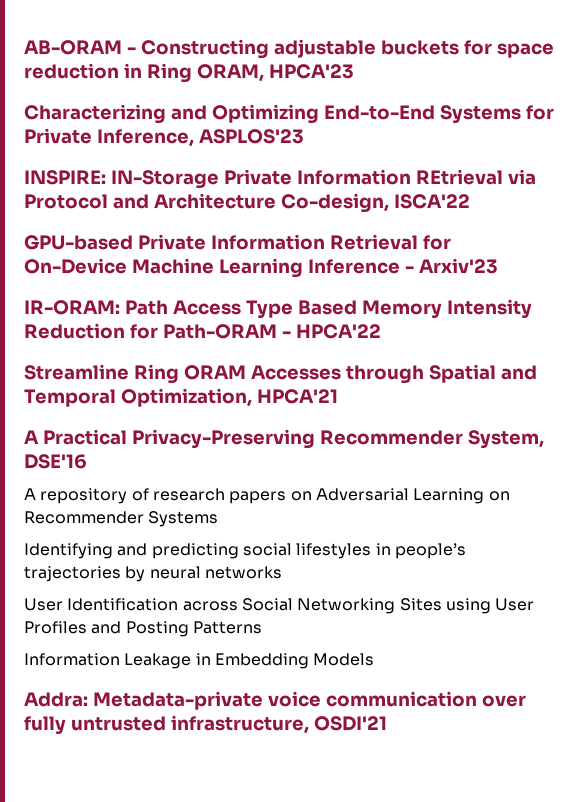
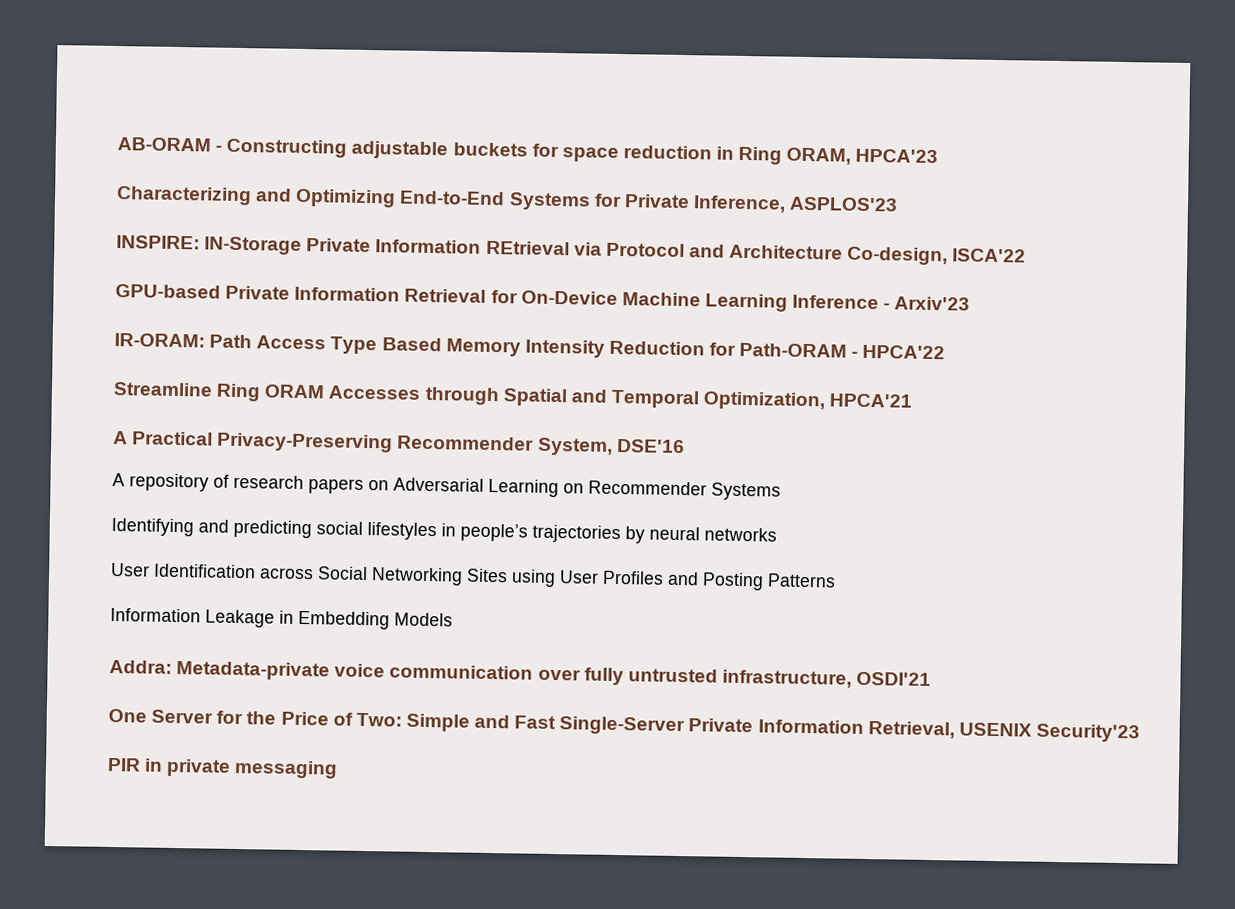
+ One Server for the Price of Two: Simple and Fast Single-Server Private Information Retrieval, USENIX Security'23
+ PIR in private messaging

